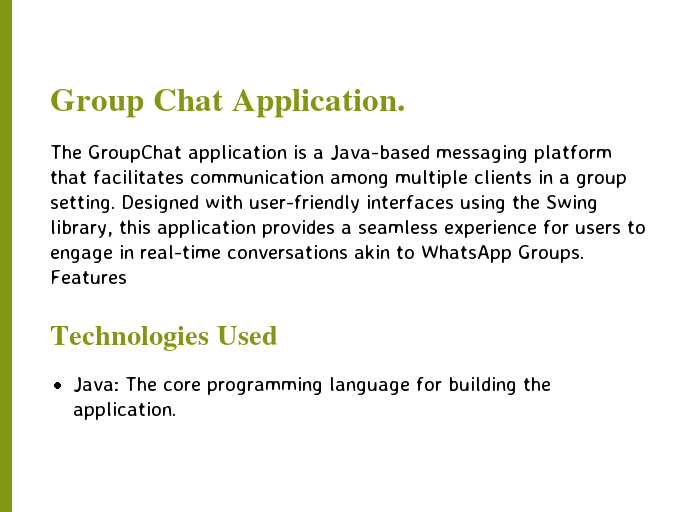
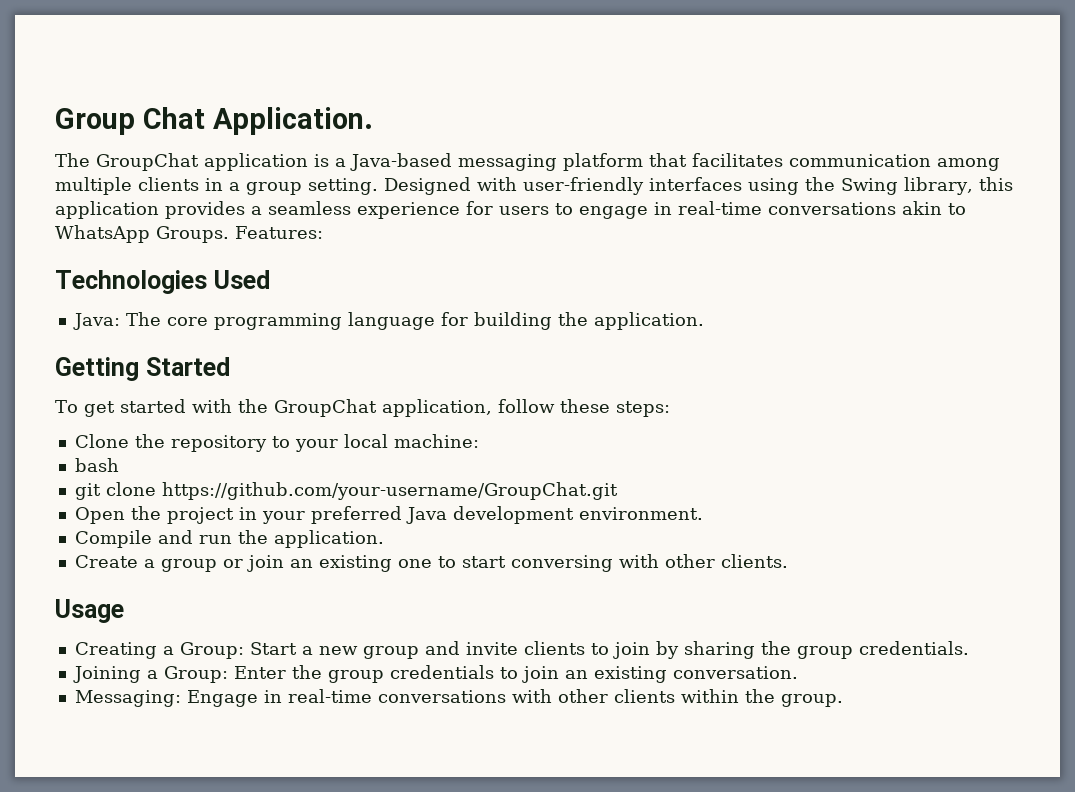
- Features
+ Features:
+ Getting Started
+ To get started with the GroupChat application, follow these steps:
+ Clone the repository to your local machine:
+ bash
+ git clone https://github.com/your-username/GroupChat.git
+ Open the project in your preferred Java development environment.
+ Compile and run the application.
+ Create a group or join an existing one to start conversing with other clients.
+ Usage
+ Creating a Group: Start a new group and invite clients to join by sharing the group credentials.
+ Joining a Group: Enter the group credentials to join an existing conversation.
+ Messaging: Engage in real-time conversations with other clients within the group.

